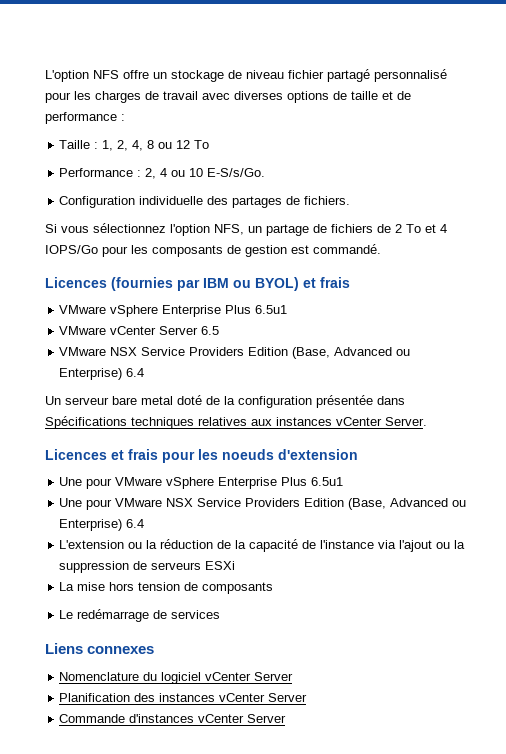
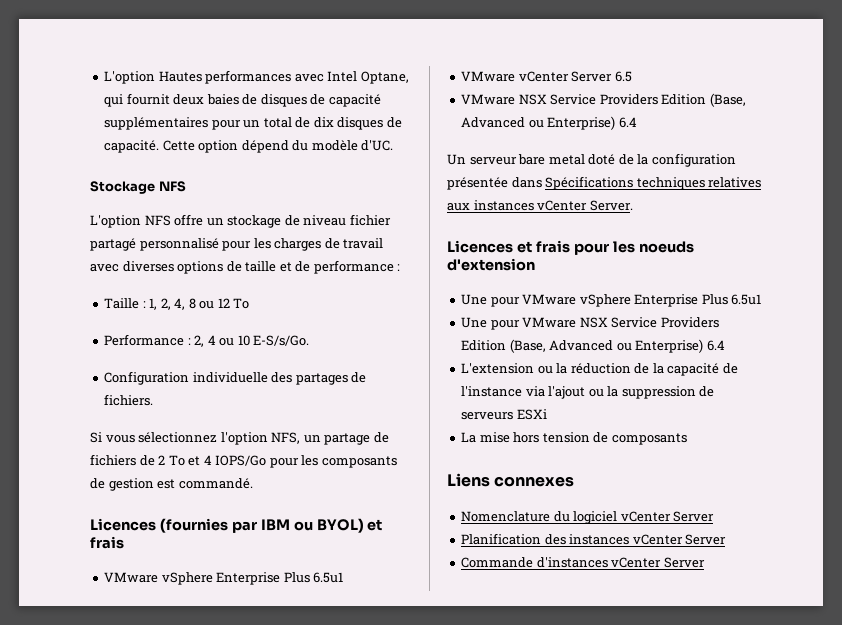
+ L'option Hautes performances avec Intel Optane, qui fournit deux baies de disques de capacité supplémentaires pour un total de dix disques de capacité. Cette option dépend du modèle d'UC.
+ Stockage NFS
- Le redémarrage de services

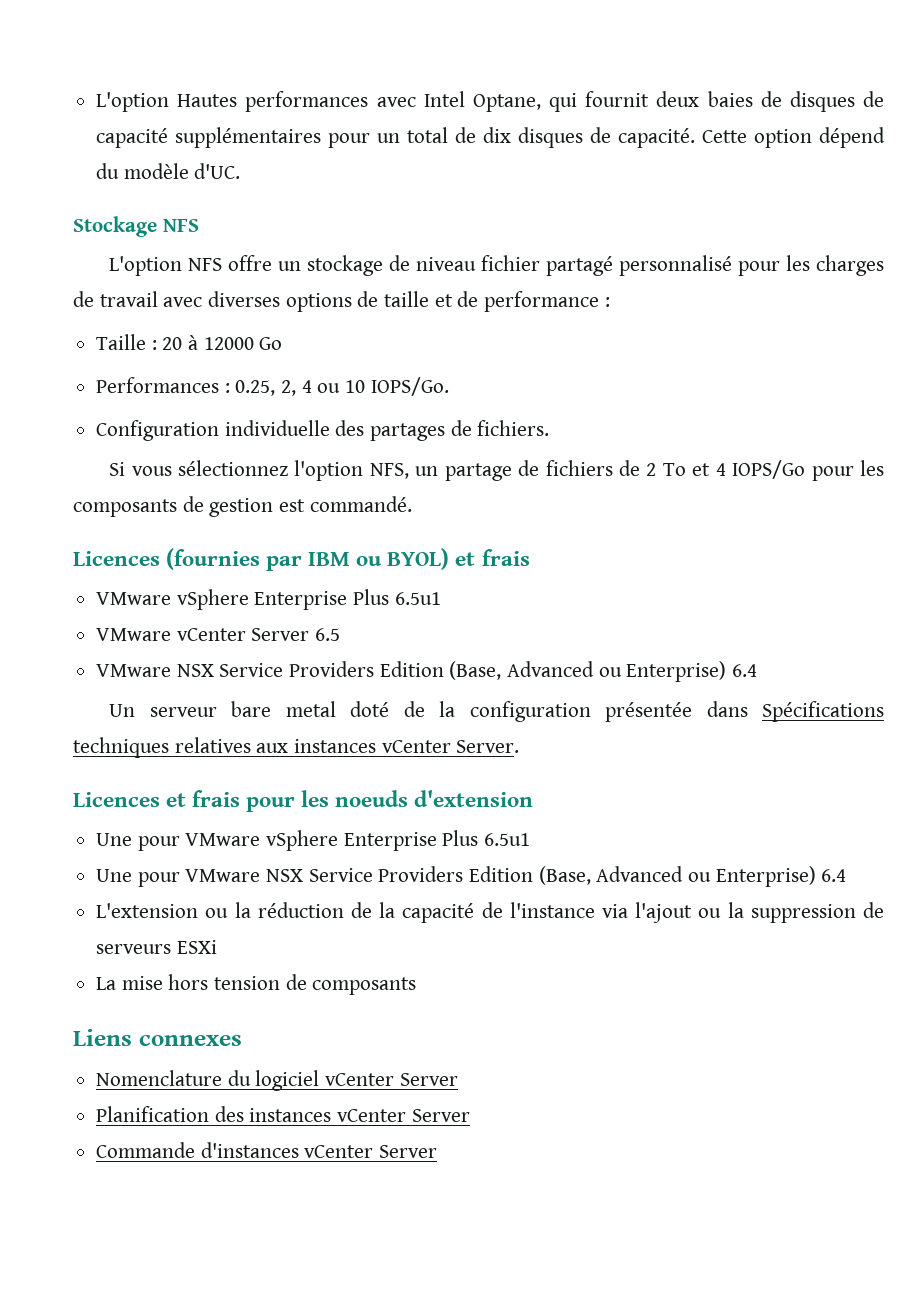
- Taille : 1, 2, 4, 8 ou 12 To
- Performance : 2, 4 ou 10 E-S/s/Go.
+ Taille : 20 à 12000 Go
+ Performances : 0.25, 2, 4 ou 10 IOPS/Go.

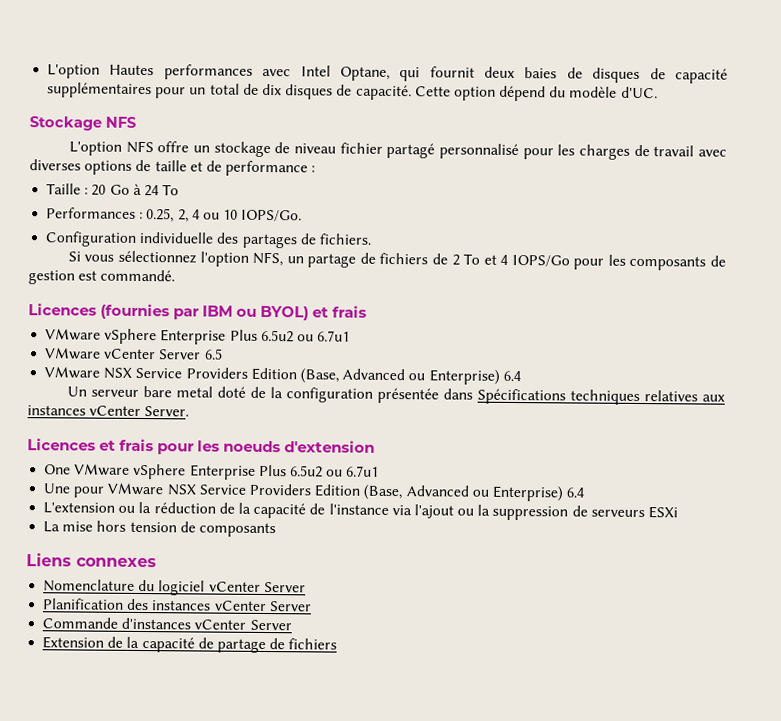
- Taille : 20 à 12000 Go
+ Taille : 20 Go à 24 To
  Licences (fournies par IBM ou BYOL) et frais
- VMware vSphere Enterprise Plus 6.5u1
+ VMware vSphere Enterprise Plus 6.5u2 ou 6.7u1
- Une pour VMware vSphere Enterprise Plus 6.5u1
+ One VMware vSphere Enterprise Plus 6.5u2 ou 6.7u1
+ Extension de la capacité de partage de fichiers

